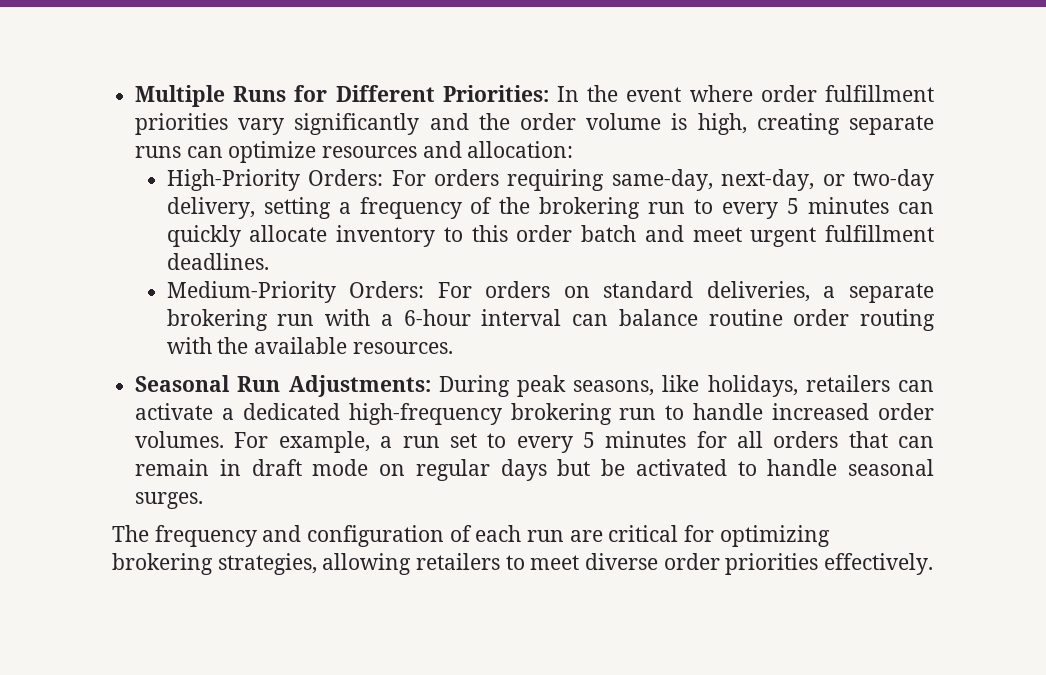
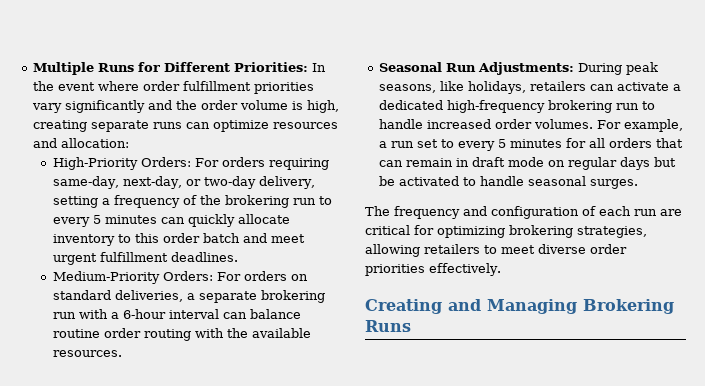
+ Creating and Managing Brokering Runs

